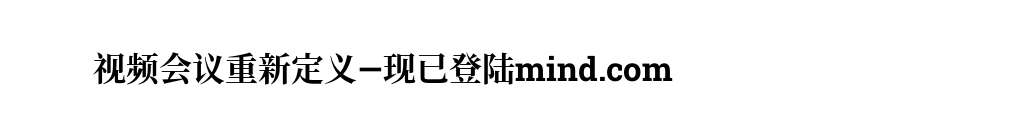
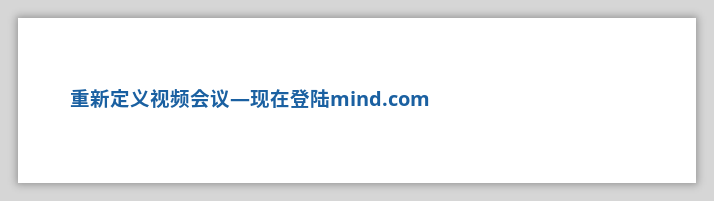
- 视频会议重新定义—现已登陆mind.com
+ 重新定义视频会议—现在登陆mind.com

